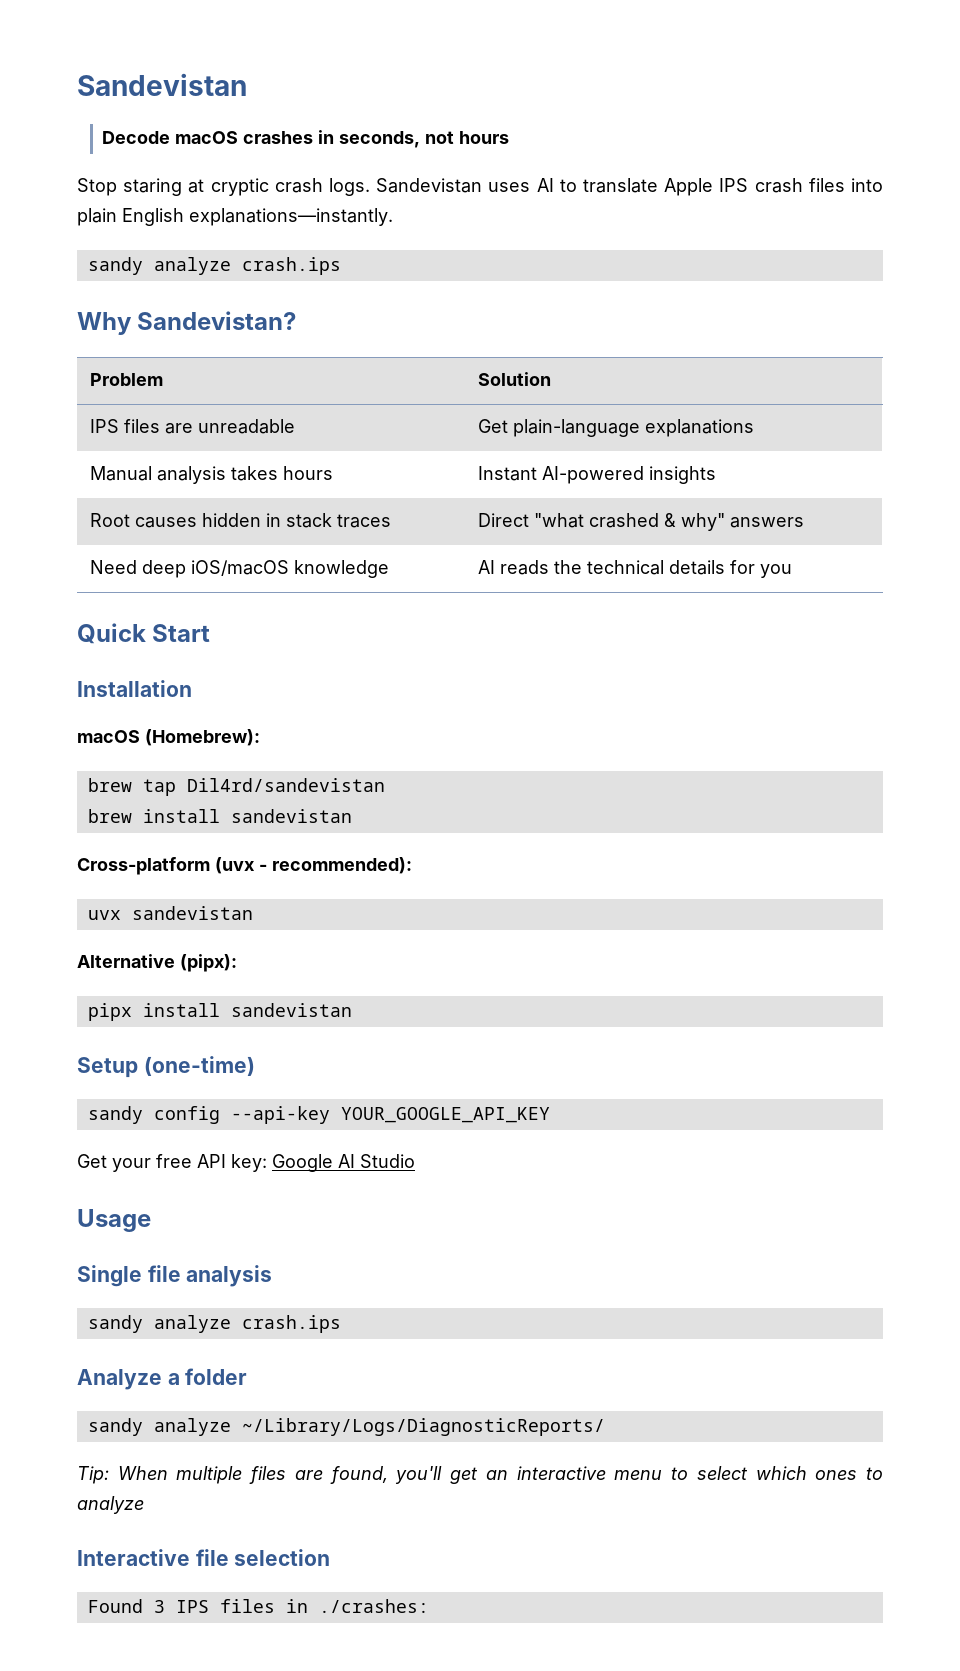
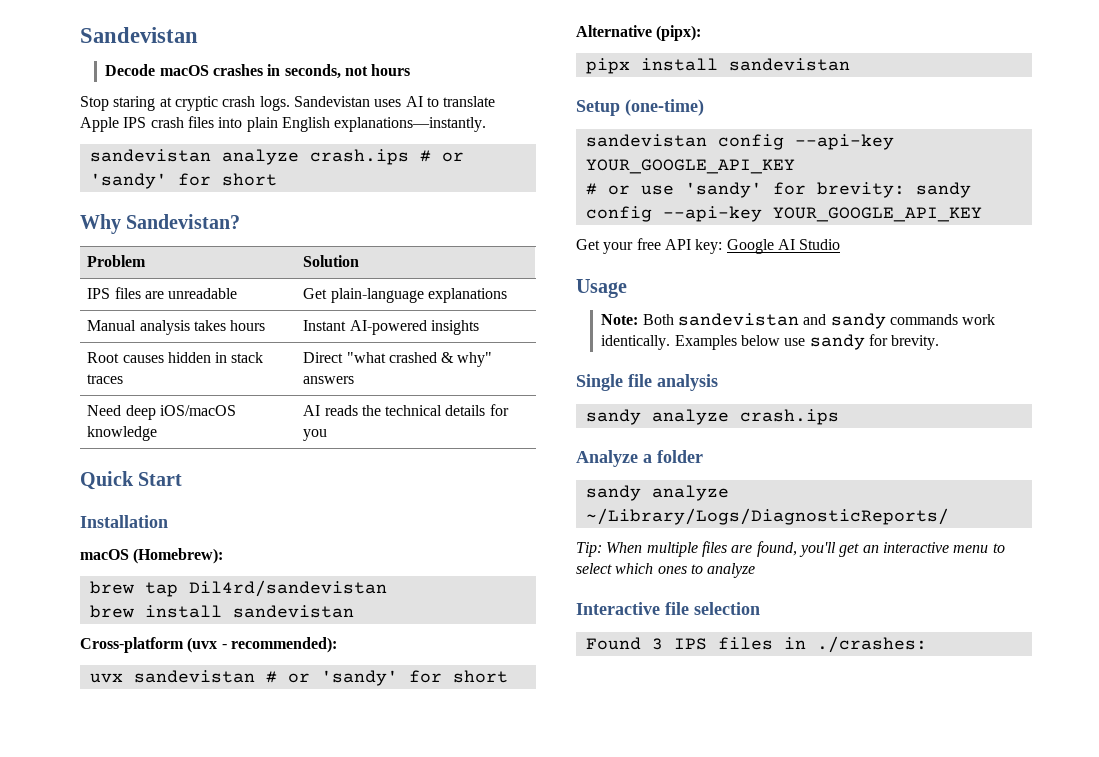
  Sandevistan uses AI to translate Apple IPS crash files into plain English explanations—instantly.
- sandy analyze crash.ips
+ sandevistan analyze crash.ips # or 'sandy' for short
- uvx sandevistan
+ uvx sandevistan # or 'sandy' for short
- sandy config --api-key YOUR_GOOGLE_API_KEY
+ sandevistan config --api-key YOUR_GOOGLE_API_KEY
+ # or use 'sandy' for brevity: sandy config --api-key YOUR_GOOGLE_API_KEY
+ Note: Both sandevistan and sandy commands work identically. Examples below use sandy for brevity.

